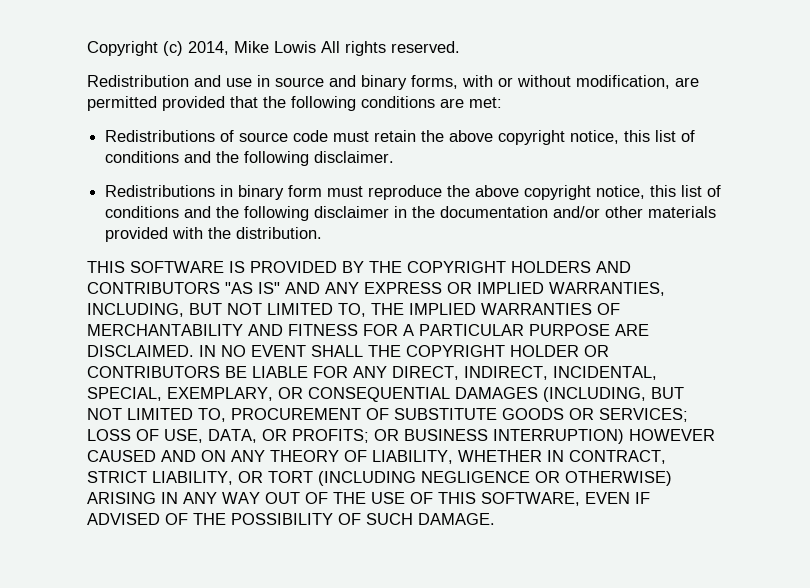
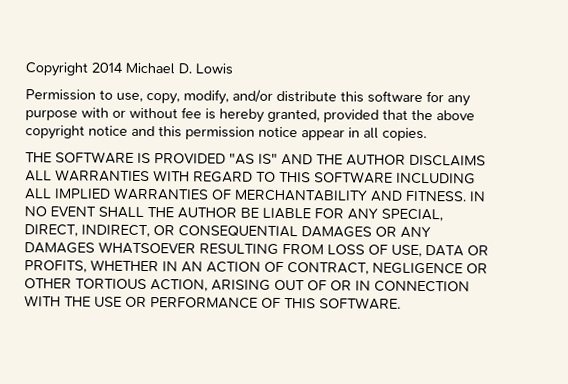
- Copyright (c) 2014, Mike Lowis All rights reserved.
- Redistribution and use in source and binary forms, with or without modification, are permitted provided that the following conditions are met:
- Redistributions of source code must retain the above copyright notice, this list of conditions and the following disclaimer.
- Redistributions in binary form must reproduce the above copyright notice, this list of conditions and the following disclaimer in the documentation and/or other materials provided with the distribution.
- THIS SOFTWARE IS PROVIDED BY THE COPYRIGHT HOLDERS AND CONTRIBUTORS "AS IS" AND ANY EXPRESS OR IMPLIED WARRANTIES, INCLUDING, BUT NOT LIMITED TO, THE IMPLIED WARRANTIES OF MERCHANTABILITY AND FITNESS FOR A PARTICULAR PURPOSE ARE DISCLAIMED.
+ Copyright 2014 Michael D. Lowis
+ Permission to use, copy, modify, and/or distribute this software for any purpose with or without fee is hereby granted, provided that the above copyright notice and this permission notice appear in all copies.
+ THE SOFTWARE IS PROVIDED "AS IS" AND THE AUTHOR DISCLAIMS ALL WARRANTIES WITH REGARD TO THIS SOFTWARE INCLUDING ALL IMPLIED WARRANTIES OF MERCHANTABILITY AND FITNESS.
- IN NO EVENT SHALL THE COPYRIGHT HOLDER OR CONTRIBUTORS BE LIABLE FOR ANY DIRECT, INDIRECT, INCIDENTAL, SPECIAL, EXEMPLARY, OR CONSEQUENTIAL DAMAGES (INCLUDING, BUT NOT LIMITED TO, PROCUREMENT OF SUBSTITUTE GOODS OR SERVICES; LOSS OF USE, DATA, OR PROFITS; OR BUSINESS INTERRUPTION) HOWEVER CAUSED AND ON ANY THEORY OF LIABILITY, WHETHER IN CONTRACT, STRICT LIABILITY, OR TORT (INCLUDING NEGLIGENCE OR OTHERWISE) ARISING IN ANY WAY OUT OF THE USE OF THIS SOFTWARE, EVEN IF ADVISED OF THE POSSIBILITY OF SUCH DAMAGE.
+ IN NO EVENT SHALL THE AUTHOR BE LIABLE FOR ANY SPECIAL, DIRECT, INDIRECT, OR CONSEQUENTIAL DAMAGES OR ANY DAMAGES WHATSOEVER RESULTING FROM LOSS OF USE, DATA OR PROFITS, WHETHER IN AN ACTION OF CONTRACT, NEGLIGENCE OR OTHER TORTIOUS ACTION, ARISING OUT OF OR IN CONNECTION WITH THE USE OR PERFORMANCE OF THIS SOFTWARE.

